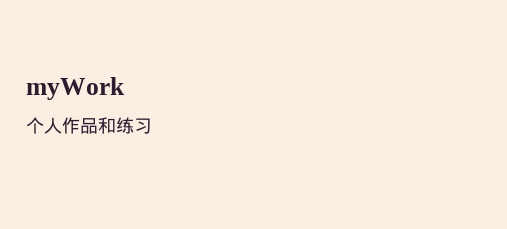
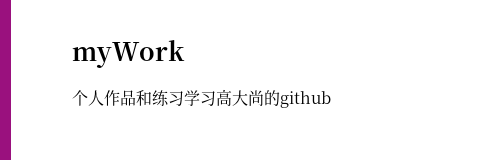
- 个人作品和练习
+ 个人作品和练习学习高大尚的github

